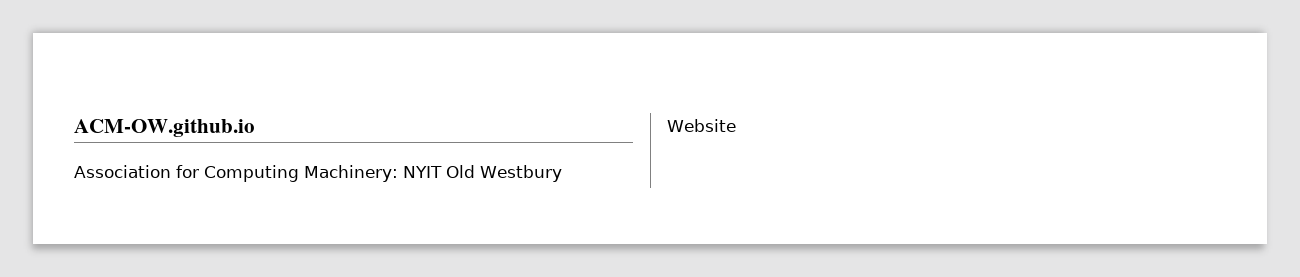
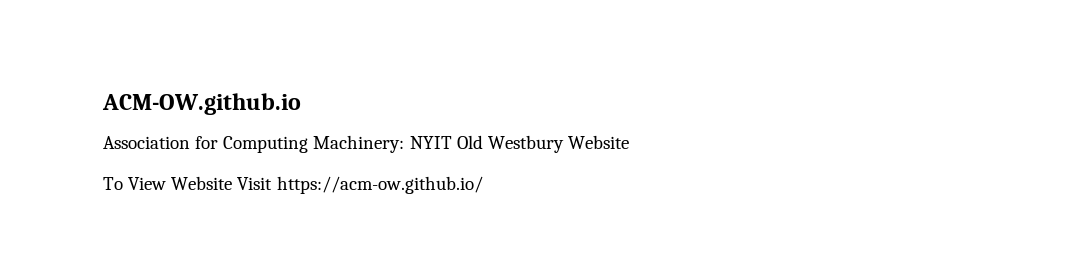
+ To View Website Visit https://acm-ow.github.io/

